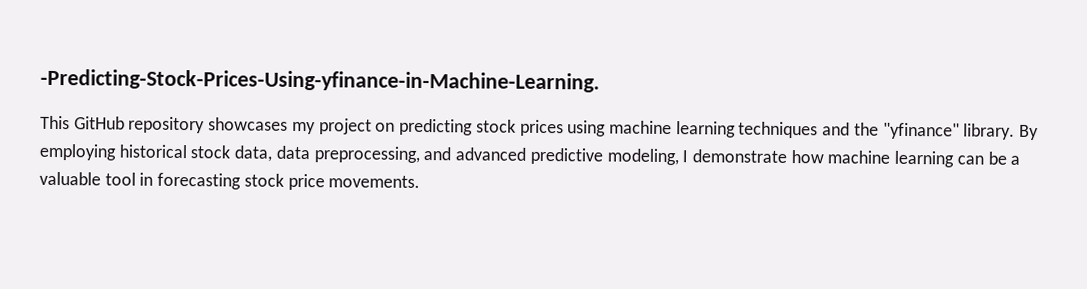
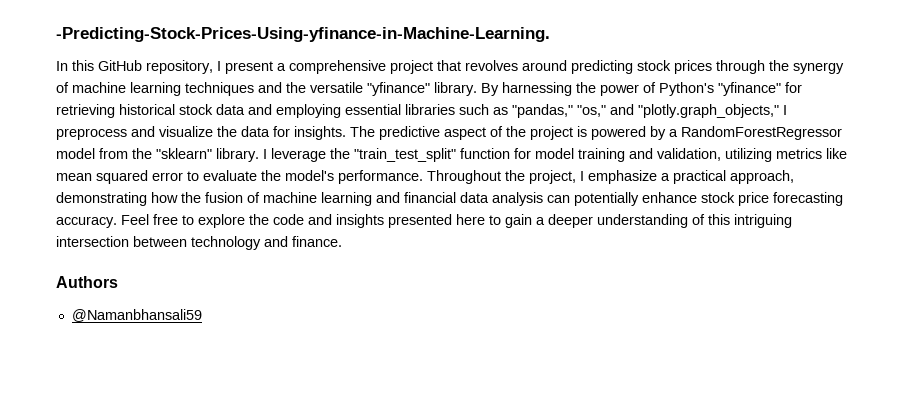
- This GitHub repository showcases my project on predicting stock prices using machine learning techniques and the "yfinance" library.
+ In this GitHub repository, I present a comprehensive project that revolves around predicting stock prices through the synergy of machine learning techniques and the versatile "yfinance" library.
- By employing historical stock data, data preprocessing, and advanced predictive modeling, I demonstrate how machine learning can be a valuable tool in forecasting stock price movements.
+ By harnessing the power of Python's "yfinance" for retrieving historical stock data and employing essential libraries such as "pandas," "os," and "plotly.graph_objects," I preprocess and visualize the data for insights. The predictive aspect of the project is powered by a RandomForestRegressor model from the "sklearn" library. I leverage the "train_test_split" function for model training and validation, utilizing metrics like mean squared error to evaluate the model's performance. Throughout the project, I emphasize a practical approach, demonstrating how the fusion of machine learning and financial data analysis can potentially enhance stock price forecasting accuracy. Feel free to explore the code and insights presented here to gain a deeper understanding of this intriguing intersection between technology and finance.
+ Authors
+ @Namanbhansali59

